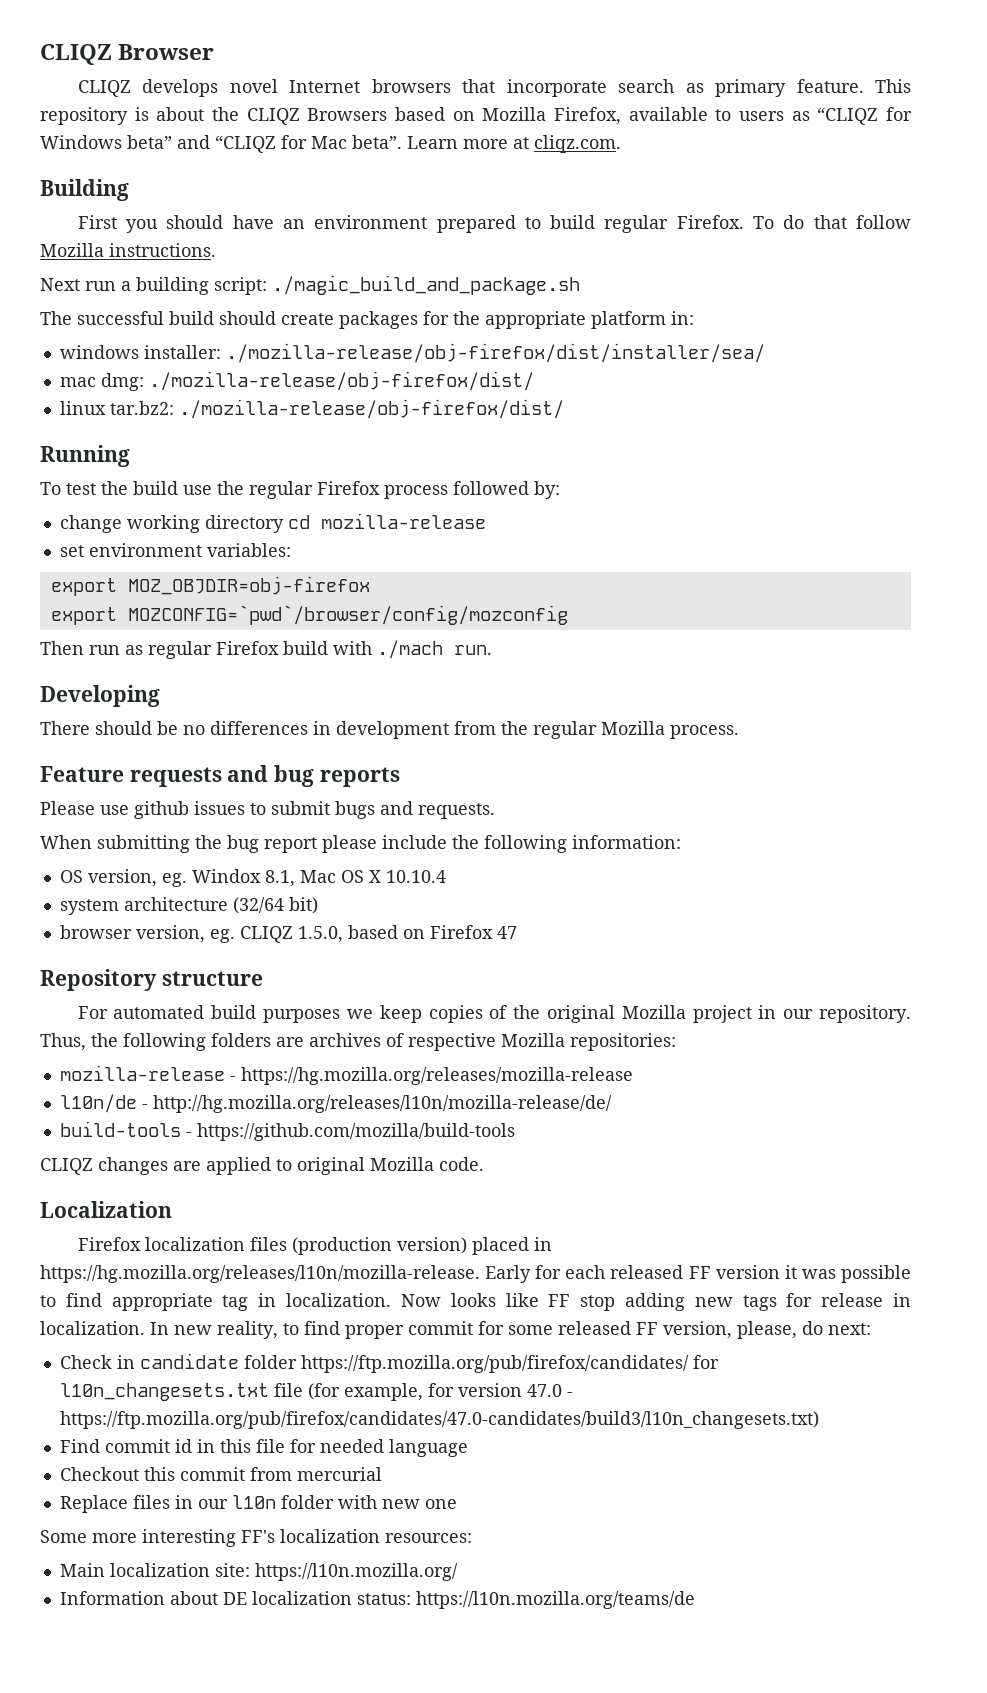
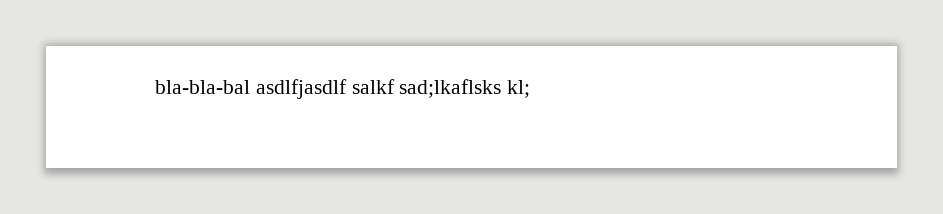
- CLIQZ Browser
- CLIQZ develops novel Internet browsers that incorporate search as primary feature. This repository is about the CLIQZ Browsers based on Mozilla Firefox, available to users as “CLIQZ for Windows beta” and “CLIQZ for Mac beta”. Learn more at cliqz.com.
- Building
- First you should have an environment prepared to build regular Firefox. To do that follow Mozilla instructions.
- Next run a building script: ./magic_build_and_package.sh
- The successful build should create packages for the appropriate platform in:
- windows installer: ./mozilla-release/obj-firefox/dist/installer/sea/
- mac dmg: ./mozilla-release/obj-firefox/dist/
- linux tar.bz2: ./mozilla-release/obj-firefox/dist/
- Running
- To test the build use the regular Firefox process followed by:
- change working directory cd mozilla-release
- set environment variables:
- export MOZ_OBJDIR=obj-firefox
- export MOZCONFIG=`pwd`/browser/config/mozconfig
- Then run as regular Firefox build with ./mach run.
- Developing
- There should be no differences in development from the regular Mozilla process.
- Feature requests and bug reports
- Please use github issues to submit bugs and requests.
- When submitting the bug report please include the following information:
- OS version, eg. Windox 8.1, Mac OS X 10.10.4
- system architecture (32/64 bit)
- browser version, eg. CLIQZ 1.5.0, based on Firefox 47
- Repository structure
- For automated build purposes we keep copies of the original Mozilla project in our repository. Thus, the following folders are archives of respective Mozilla repositories:
- mozilla-release - https://hg.mozilla.org/releases/mozilla-release
- l10n/de - http://hg.mozilla.org/releases/l10n/mozilla-release/de/
- build-tools - https://github.com/mozilla/build-tools
- CLIQZ changes are applied to original Mozilla code.
- Localization
- Firefox localization files (production version) placed in https://hg.mozilla.org/releases/l10n/mozilla-release. Early for each released FF version it was possible to find appropriate tag in localization. Now looks like FF stop adding new tags for release in localization. In new reality, to find proper commit for some released FF version, please, do next:
- Check in candidate folder https://ftp.mozilla.org/pub/firefox/candidates/ for l10n_changesets.txt file (for example, for version 47.0 - https://ftp.mozilla.org/pub/firefox/candidates/47.0-candidates/build3/l10n_changesets.txt)
- Find commit id in this file for needed language
- Checkout this commit from mercurial
- Replace files in our l10n folder with new one
- Some more interesting FF's localization resources:
- Main localization site: https://l10n.mozilla.org/
- Information about DE localization status: https://l10n.mozilla.org/teams/de
+ bla-bla-bal asdlfjasdlf salkf sad;lkaflsks kl;

